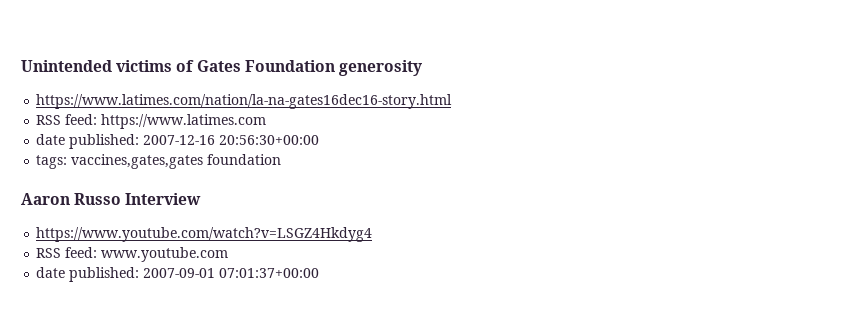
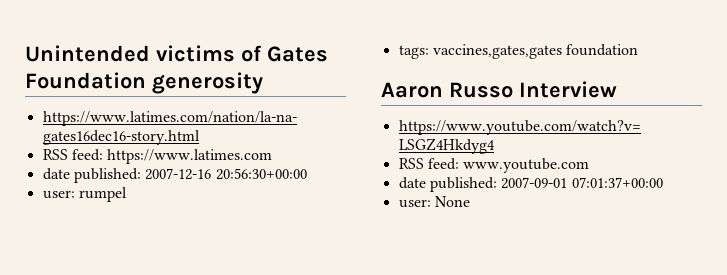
+ user: rumpel
+ user: None

